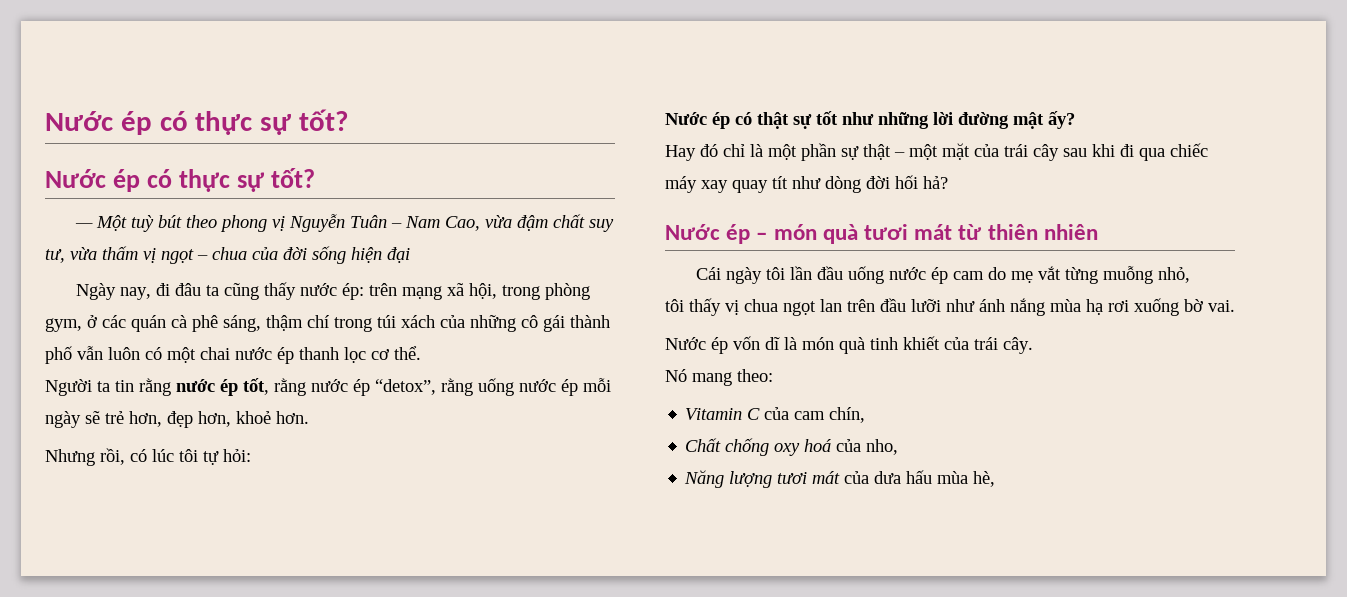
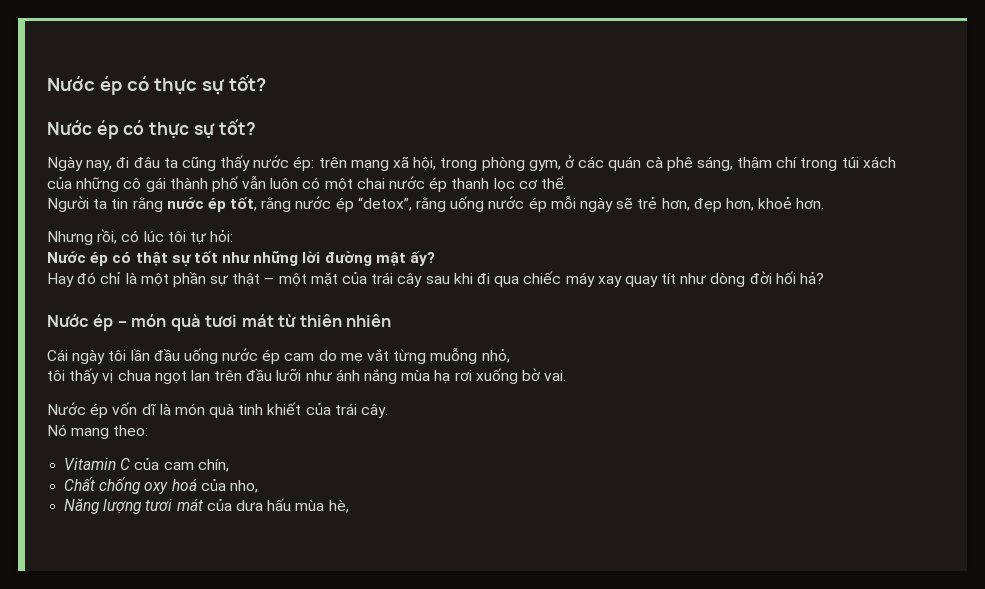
- — Một tuỳ bút theo phong vị Nguyễn Tuân – Nam Cao, vừa đậm chất suy tư, vừa thấm vị ngọt – chua của đời sống hiện đại

